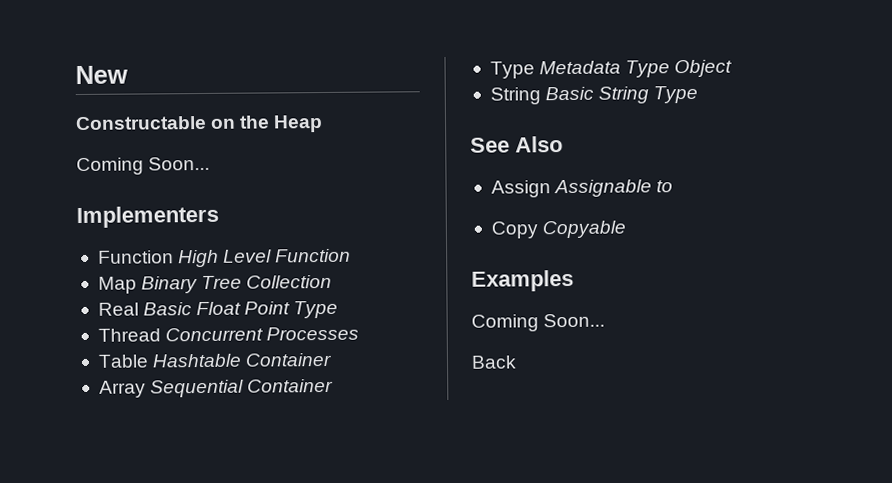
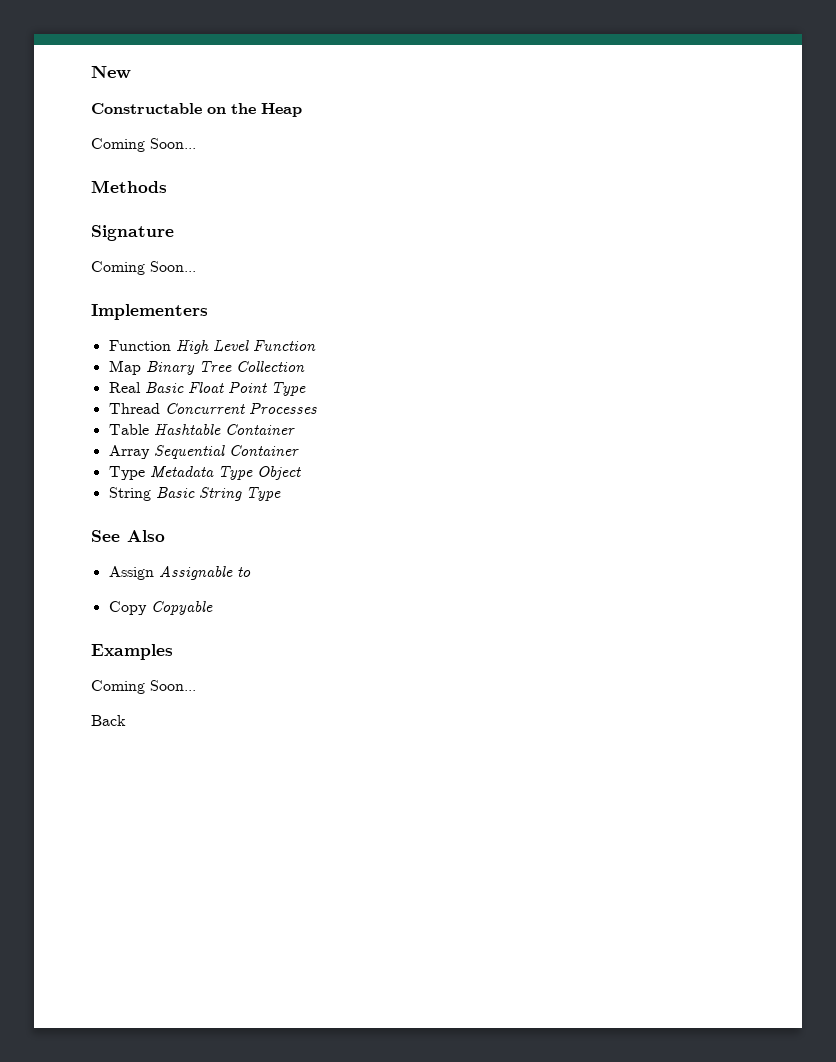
+ Methods
+ Signature
+ Coming Soon...

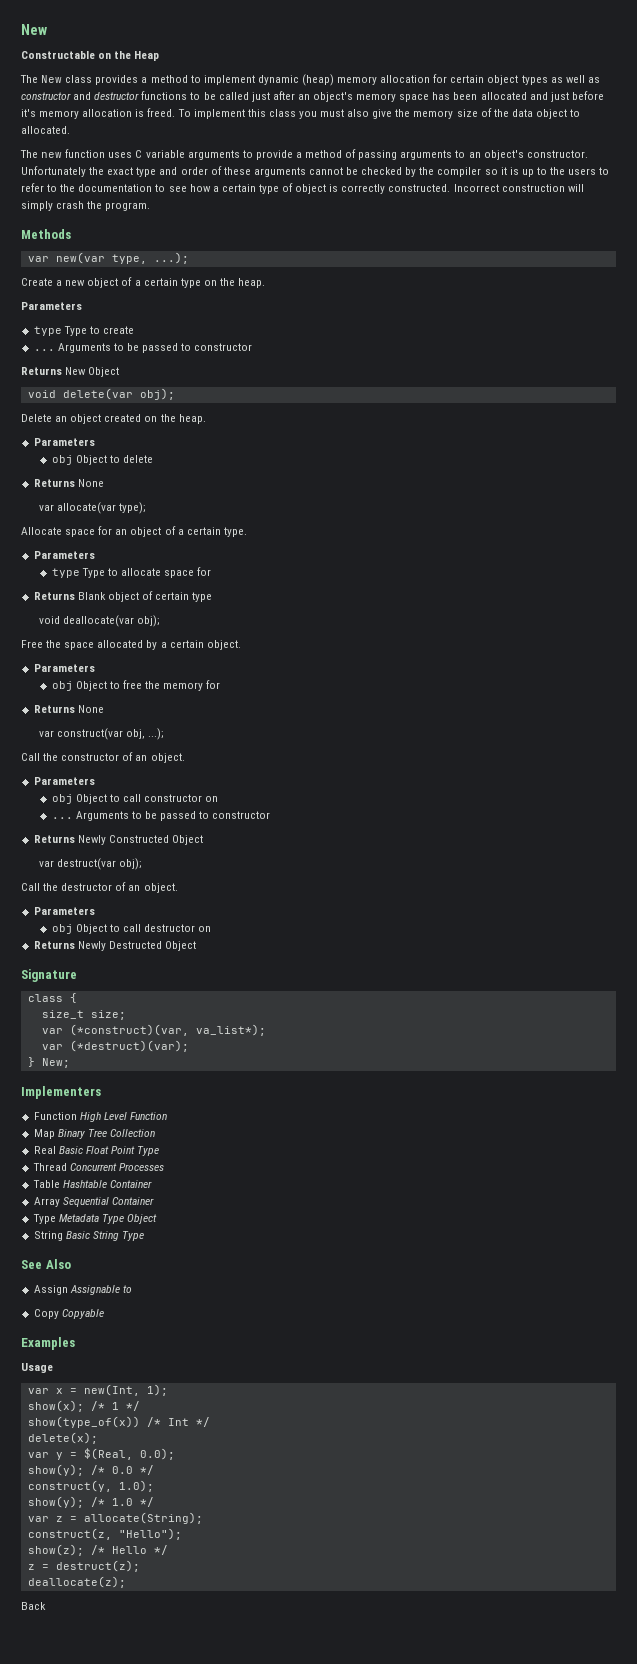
  Constructable on the Heap
- Coming Soon...
+ The New class provides a method to implement dynamic (heap) memory allocation for certain object types as well as constructor and destructor functions to be called just after an object's memory space has been allocated and just before it's memory allocation is freed. To implement this class you must also give the memory size of the data object to allocated.
+ The new function uses C variable arguments to provide a method of passing arguments to an object's constructor. Unfortunately the exact type and order of these arguments cannot be checked by the compiler so it is up to the users to refer to the documentation to see how a certain type of object is correctly constructed. Incorrect construction will simply crash the program.
  Methods
+ var new(var type, ...);
+ Create a new object of a certain type on the heap.
+ Parameters
+ type Type to create
+ ... Arguments to be passed to constructor
+ Returns New Object
+ void delete(var obj);
+ Delete an object created on the heap.
+ Parameters
+ obj Object to delete
+ Returns None
+ var allocate(var type);
+ Allocate space for an object of a certain type.
+ Parameters
+ type Type to allocate space for
+ Returns Blank object of certain type
+ void deallocate(var obj);
+ Free the space allocated by a certain object.
+ Parameters
+ obj Object to free the memory for
+ Returns None
+ var construct(var obj, ...);
+ Call the constructor of an object.
+ Parameters
+ obj Object to call constructor on
+ ... Arguments to be passed to constructor
+ Returns Newly Constructed Object
+ var destruct(var obj);
+ Call the destructor of an object.
+ Parameters
+ obj Object to call destructor on
+ Returns Newly Destructed Object
  Signature
- Coming Soon...
+ class {
+ size_t size;
+ var (*construct)(var, va_list*);
+ var (*destruct)(var);
+ } New;
  Examples
- Coming Soon...
+ Usage
+ var x = new(Int, 1);
+ show(x); /* 1 */
+ show(type_of(x)) /* Int */
+ delete(x);
+ var y = $(Real, 0.0);
+ show(y); /* 0.0 */
+ construct(y, 1.0);
+ show(y); /* 1.0 */
+ var z = allocate(String);
+ construct(z, "Hello");
+ show(z); /* Hello */
+ z = destruct(z);
+ deallocate(z);

